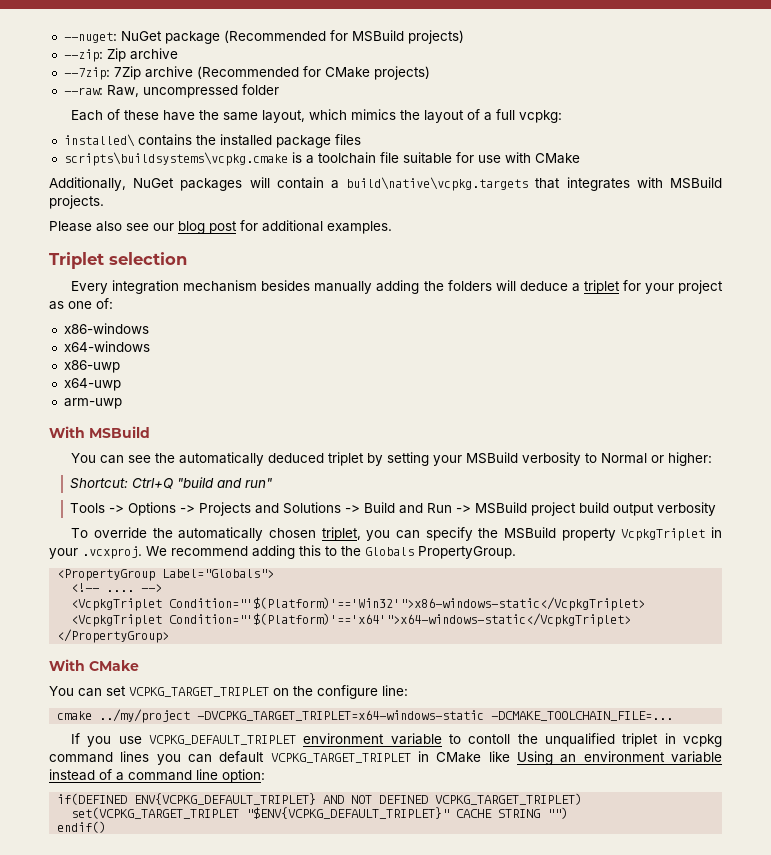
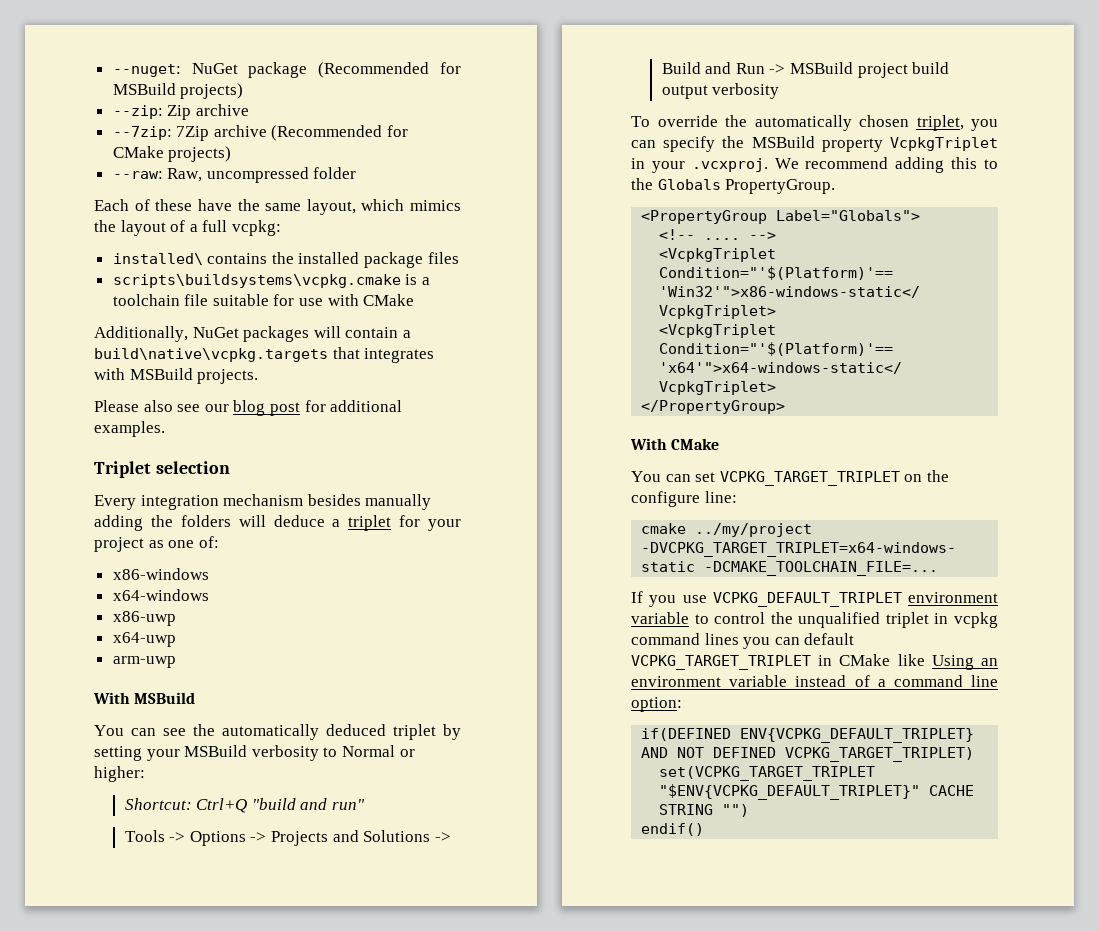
- If you use VCPKG_DEFAULT_TRIPLET environment variable to contoll the unqualified triplet in vcpkg command lines you can default VCPKG_TARGET_TRIPLET in CMake like Using an environment variable instead of a command line option:
+ If you use VCPKG_DEFAULT_TRIPLET environment variable to control the unqualified triplet in vcpkg command lines you can default VCPKG_TARGET_TRIPLET in CMake like Using an environment variable instead of a command line option:

